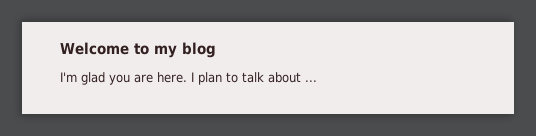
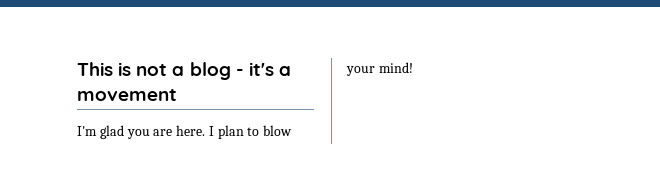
- Welcome to my blog
+ This is not a blog - it's a movement
- I plan to talk about ...
+ I plan to blow your mind!

